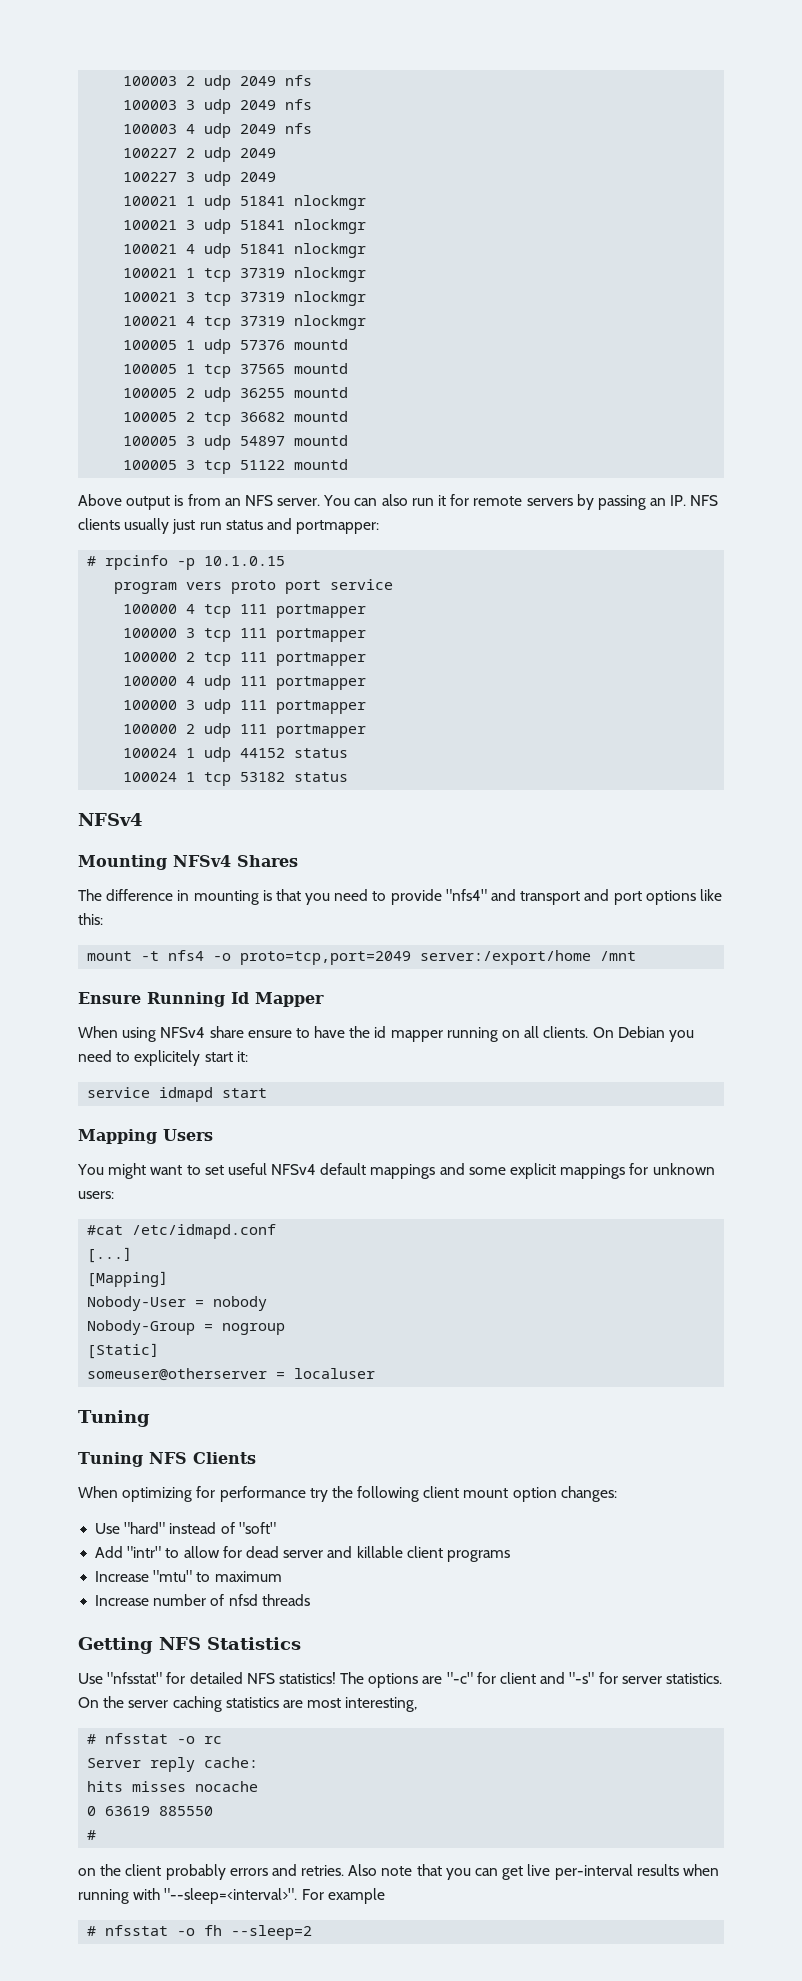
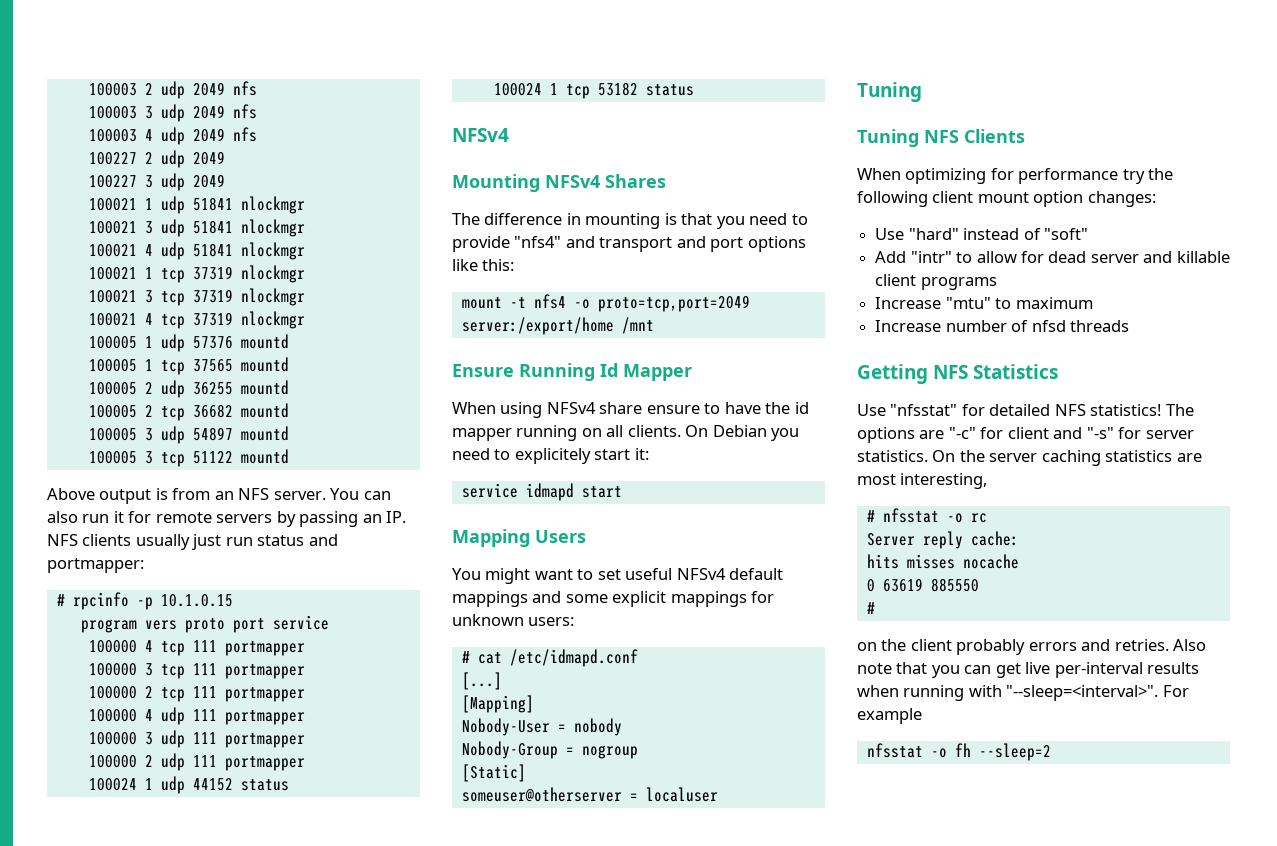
- #cat /etc/idmapd.conf
+ # cat /etc/idmapd.conf
- # nfsstat -o fh --sleep=2
+ nfsstat -o fh --sleep=2

